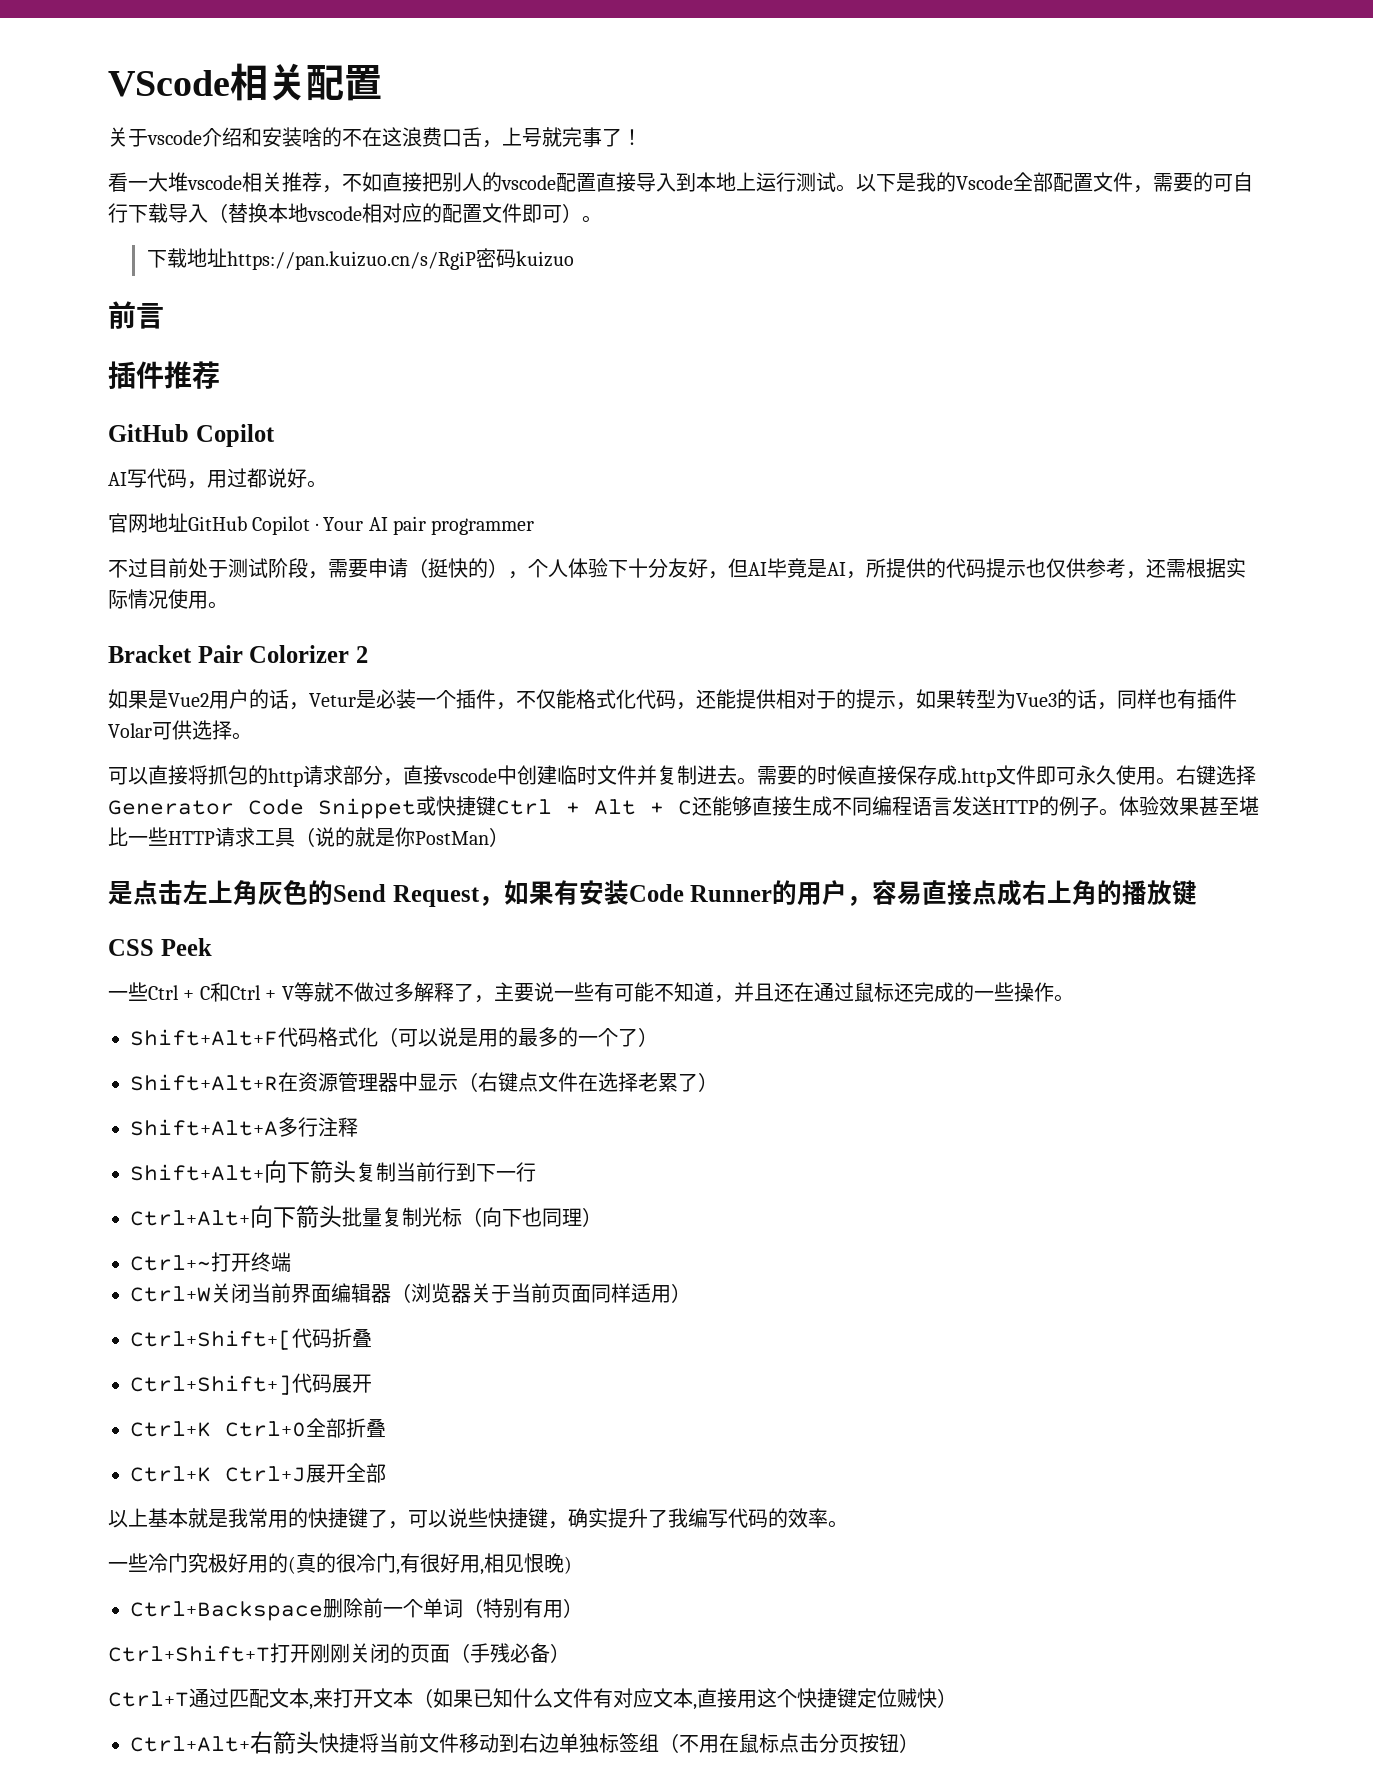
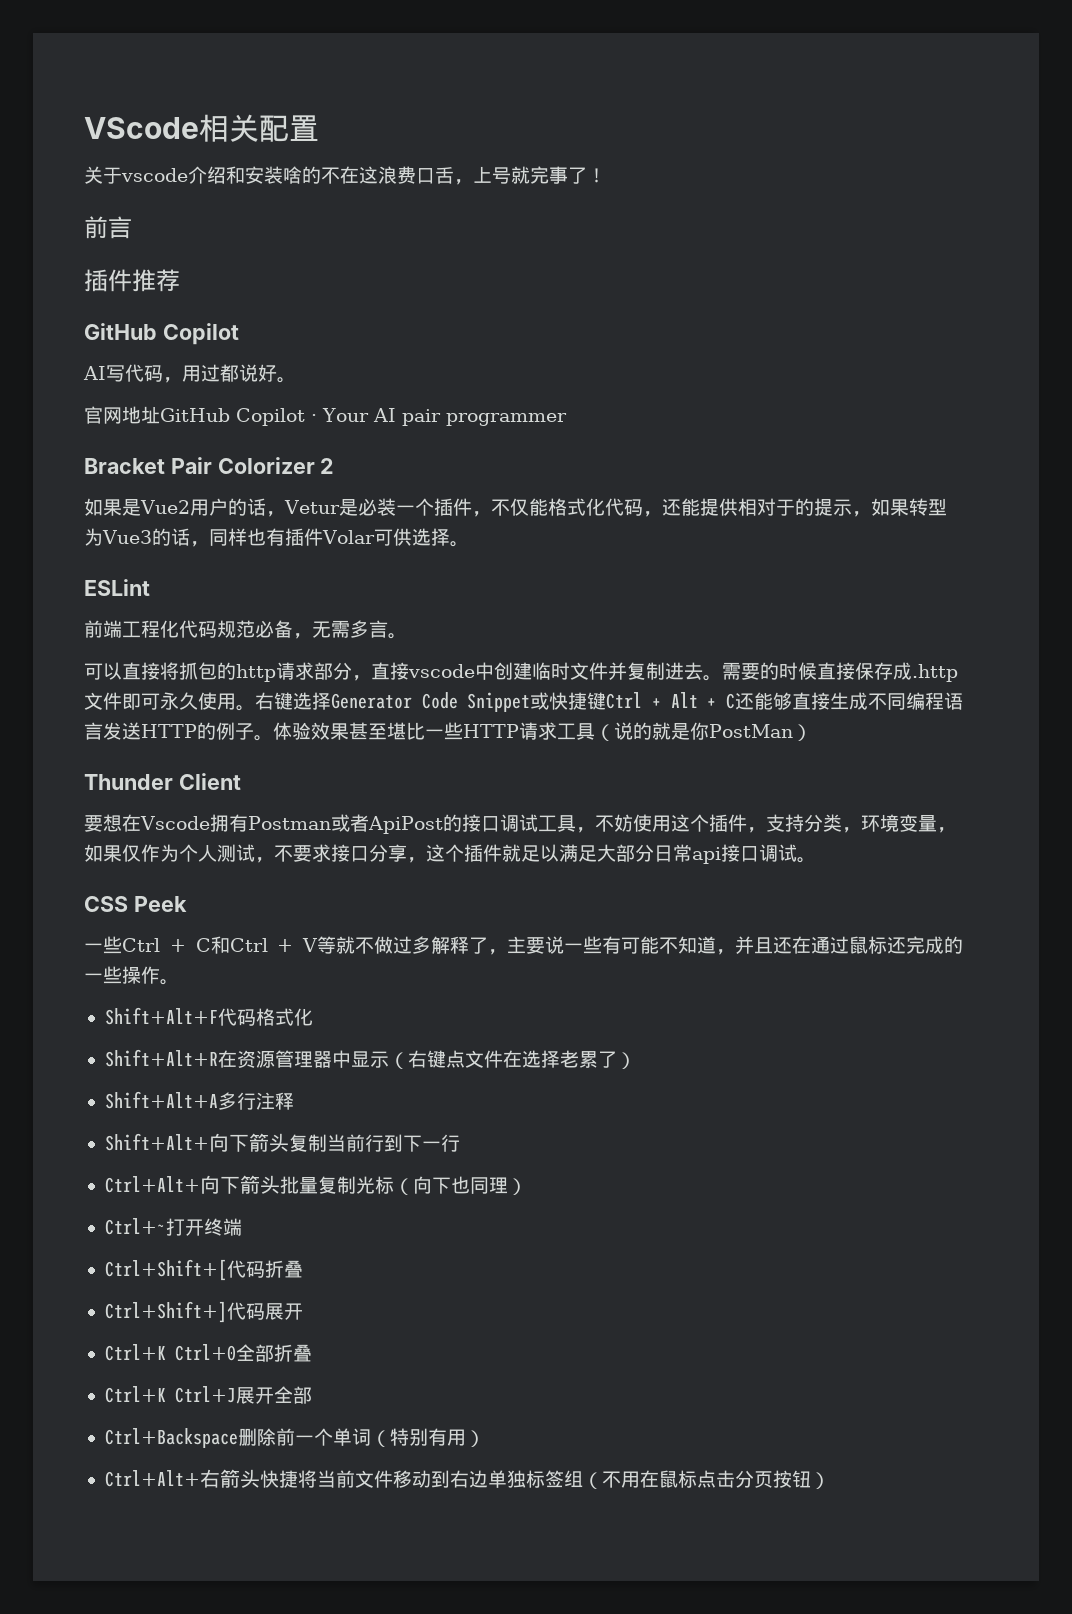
- 看一大堆vscode相关推荐，不如直接把别人的vscode配置直接导入到本地上运行测试。以下是我的Vscode全部配置文件，需要的可自行下载导入（替换本地vscode相对应的配置文件即可）。
- 下载地址https://pan.kuizuo.cn/s/RgiP密码kuizuo
- 不过目前处于测试阶段，需要申请（挺快的），个人体验下十分友好，但AI毕竟是AI，所提供的代码提示也仅供参考，还需根据实际情况使用。
+ ESLint
+ 前端工程化代码规范必备，无需多言。
- 是点击左上角灰色的Send Request，如果有安装Code Runner的用户，容易直接点成右上角的播放键
+ Thunder Client
+ 要想在Vscode拥有Postman或者ApiPost的接口调试工具，不妨使用这个插件，支持分类，环境变量，如果仅作为个人测试，不要求接口分享，这个插件就足以满足大部分日常api接口调试。
- Shift+Alt+F代码格式化（可以说是用的最多的一个了）
+ Shift+Alt+F代码格式化
- Ctrl+W关闭当前界面编辑器（浏览器关于当前页面同样适用）
- 以上基本就是我常用的快捷键了，可以说些快捷键，确实提升了我编写代码的效率。
- 一些冷门究极好用的(真的很冷门,有很好用,相见恨晚)
- Ctrl+Shift+T打开刚刚关闭的页面（手残必备）
- Ctrl+T通过匹配文本,来打开文本（如果已知什么文件有对应文本,直接用这个快捷键定位贼快）

